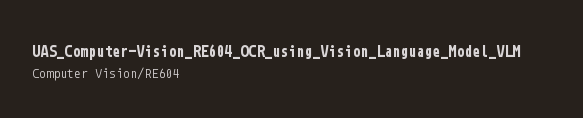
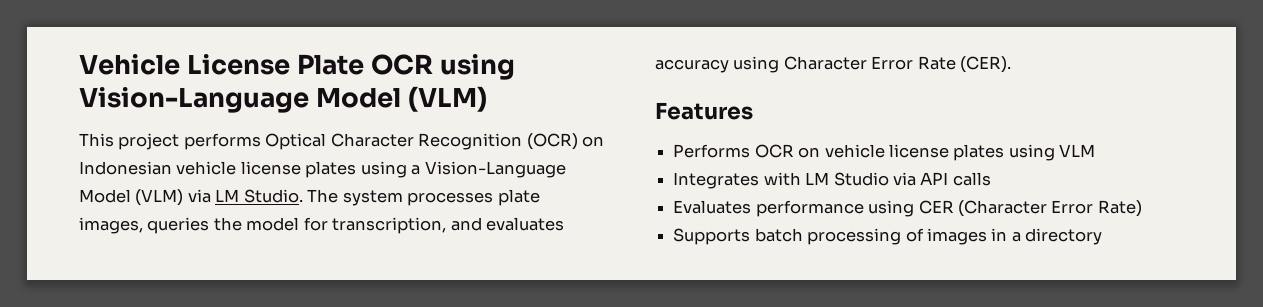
- UAS_Computer-Vision_RE604_OCR_using_Vision_Language_Model_VLM
- Computer Vision/RE604
+ Vehicle License Plate OCR using Vision-Language Model (VLM)
+ This project performs Optical Character Recognition (OCR) on Indonesian vehicle license plates using a Vision-Language Model (VLM) via LM Studio. The system processes plate images, queries the model for transcription, and evaluates accuracy using Character Error Rate (CER).
+ Features
+ Performs OCR on vehicle license plates using VLM
+ Integrates with LM Studio via API calls
+ Evaluates performance using CER (Character Error Rate)
+ Supports batch processing of images in a directory

